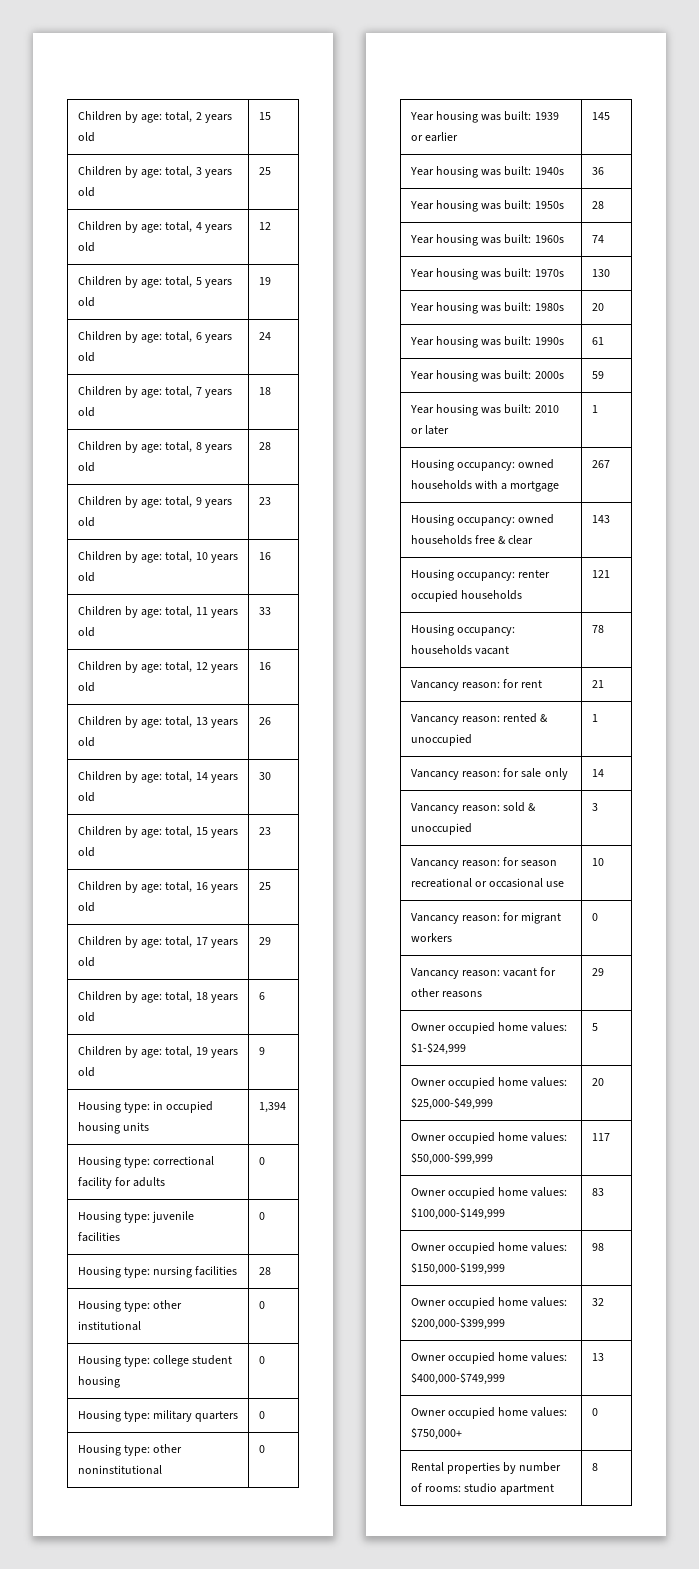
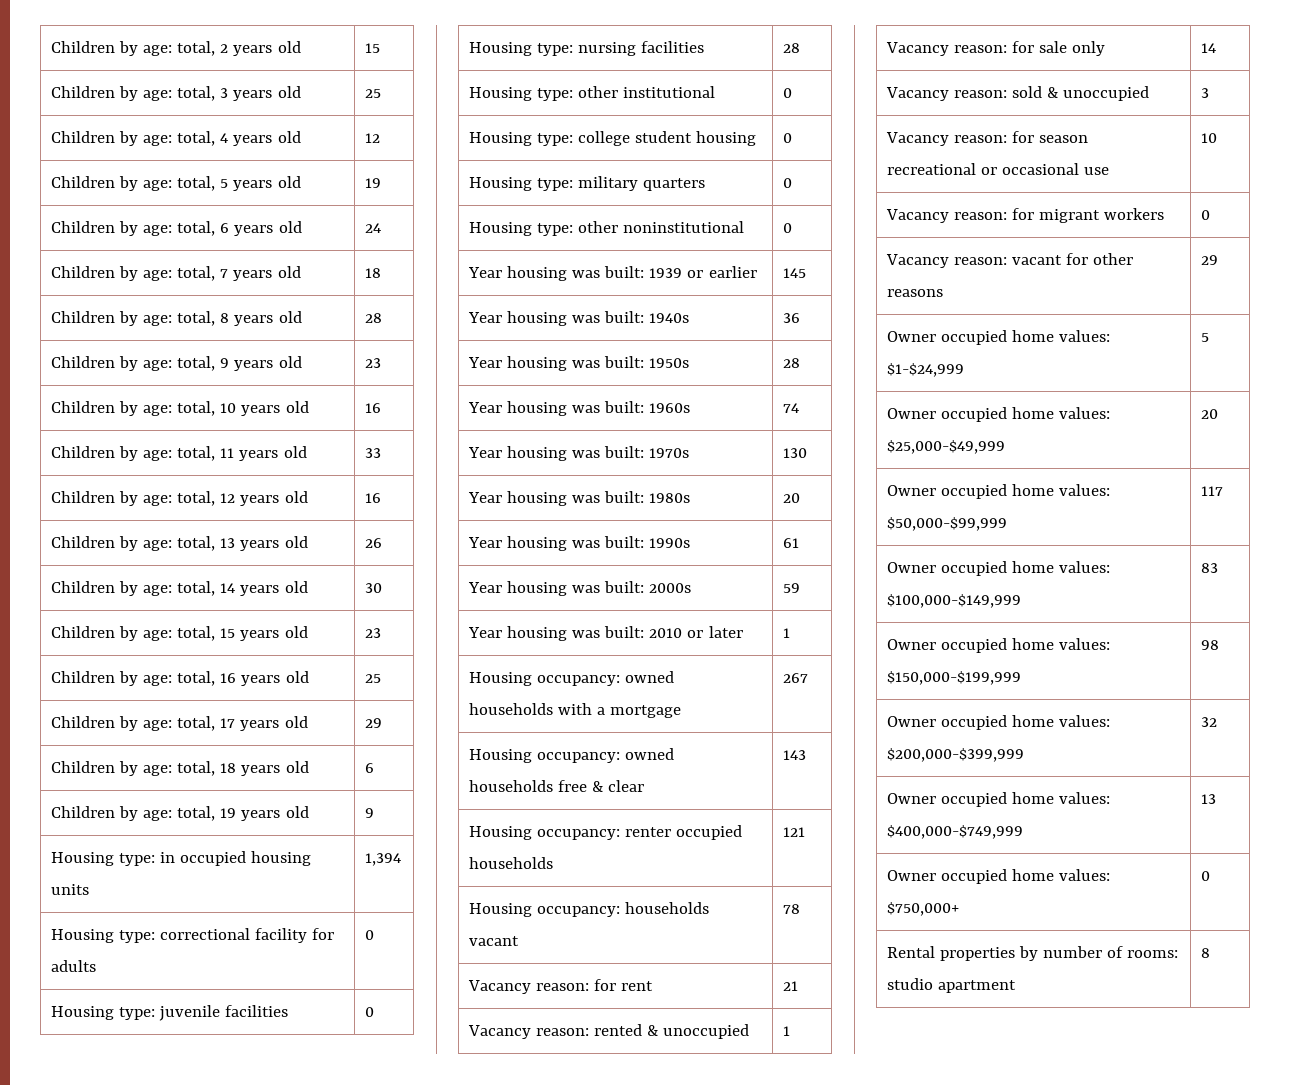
- Vancancy reason: for rent | 21
+ Vacancy reason: for rent | 21
- Vancancy reason: rented & unoccupied | 1
+ Vacancy reason: rented & unoccupied | 1
- Vancancy reason: for sale only | 14
+ Vacancy reason: for sale only | 14
- Vancancy reason: sold & unoccupied | 3
+ Vacancy reason: sold & unoccupied | 3
- Vancancy reason: for season recreational or occasional use | 10
+ Vacancy reason: for season recreational or occasional use | 10
- Vancancy reason: for migrant workers | 0
+ Vacancy reason: for migrant workers | 0
- Vancancy reason: vacant for other reasons | 29
+ Vacancy reason: vacant for other reasons | 29

